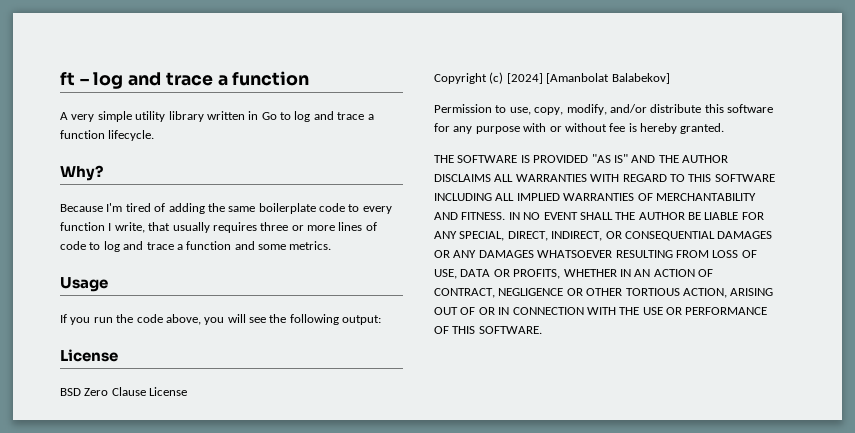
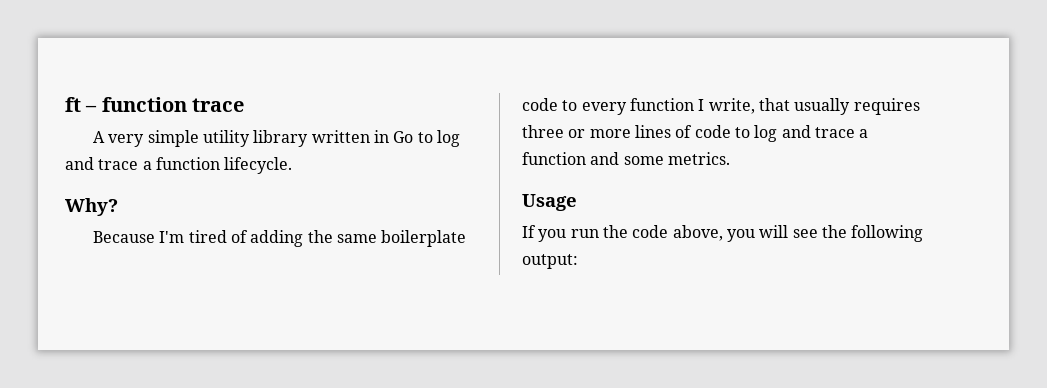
- ft – log and trace a function
+ ft – function trace
  If you run the code above, you will see the following output:
- License
- BSD Zero Clause License
- Copyright (c) [2024] [Amanbolat Balabekov]
- Permission to use, copy, modify, and/or distribute this software for any purpose with or without fee is hereby granted.
- THE SOFTWARE IS PROVIDED "AS IS" AND THE AUTHOR DISCLAIMS ALL WARRANTIES WITH REGARD TO THIS SOFTWARE INCLUDING ALL IMPLIED WARRANTIES OF MERCHANTABILITY AND FITNESS. IN NO EVENT SHALL THE AUTHOR BE LIABLE FOR ANY SPECIAL, DIRECT, INDIRECT, OR CONSEQUENTIAL DAMAGES OR ANY DAMAGES WHATSOEVER RESULTING FROM LOSS OF USE, DATA OR PROFITS, WHETHER IN AN ACTION OF CONTRACT, NEGLIGENCE OR OTHER TORTIOUS ACTION, ARISING OUT OF OR IN CONNECTION WITH THE USE OR PERFORMANCE OF THIS SOFTWARE.

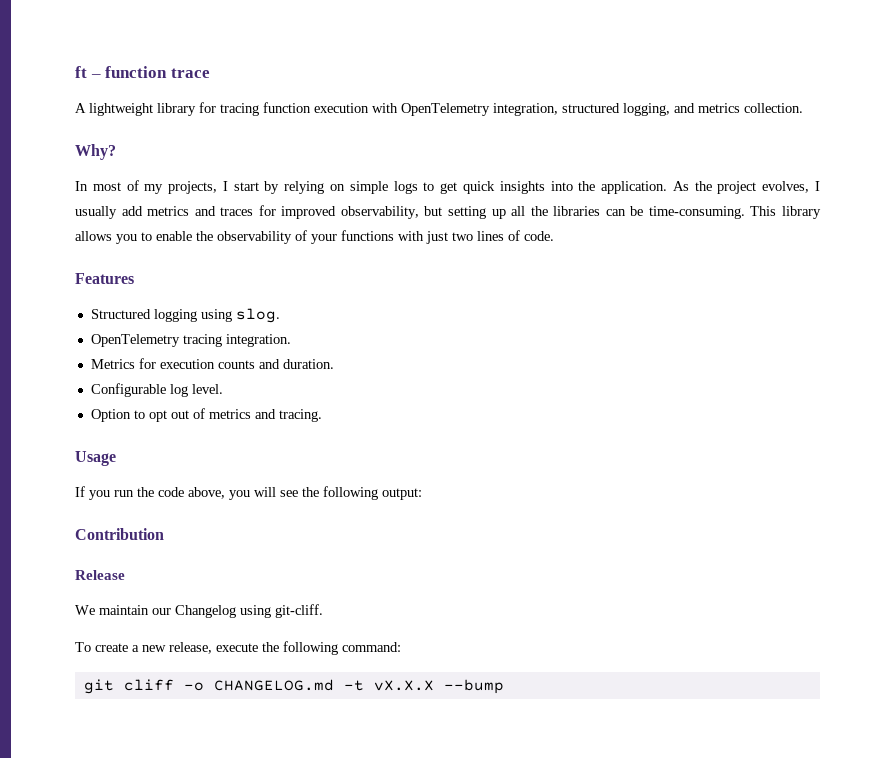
- A very simple utility library written in Go to log and trace a function lifecycle.
+ A lightweight library for tracing function execution with OpenTelemetry integration, structured logging, and metrics collection.
  Why?
- Because I'm tired of adding the same boilerplate code to every function I write, that usually requires three or more lines of code to log and trace a function and some metrics.
+ In most of my projects, I start by relying on simple logs to get quick insights into the application. As the project evolves, I usually add metrics and traces for improved observability, but setting up all the libraries can be time-consuming. This library allows you to enable the observability of your functions with just two lines of code.
+ Features
+ Structured logging using slog.
+ OpenTelemetry tracing integration.
+ Metrics for execution counts and duration.
+ Configurable log level.
+ Option to opt out of metrics and tracing.
+ Contribution
+ Release
+ We maintain our Changelog using git-cliff.
+ To create a new release, execute the following command:
+ git cliff -o CHANGELOG.md -t vX.X.X --bump

